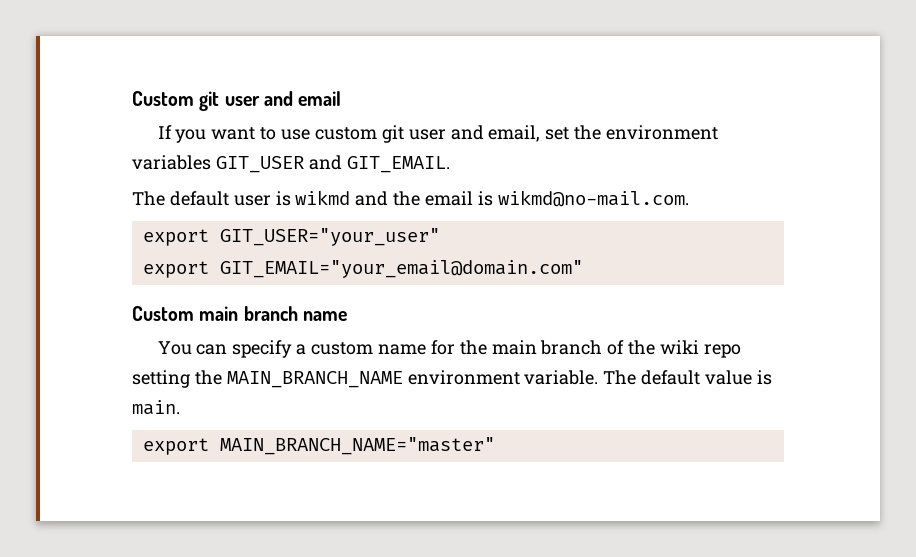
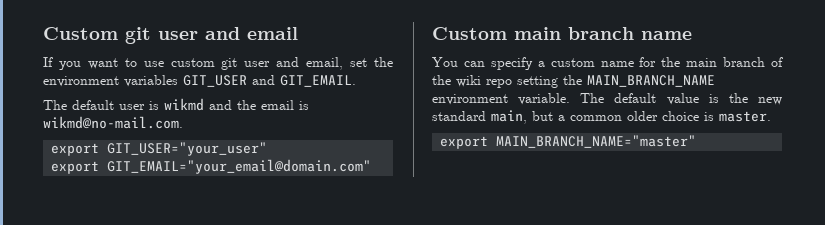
- The default value is main.
+ The default value is the new standard main, but a common older choice is master.

